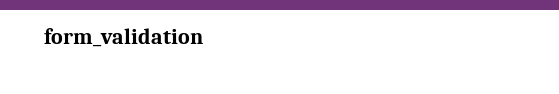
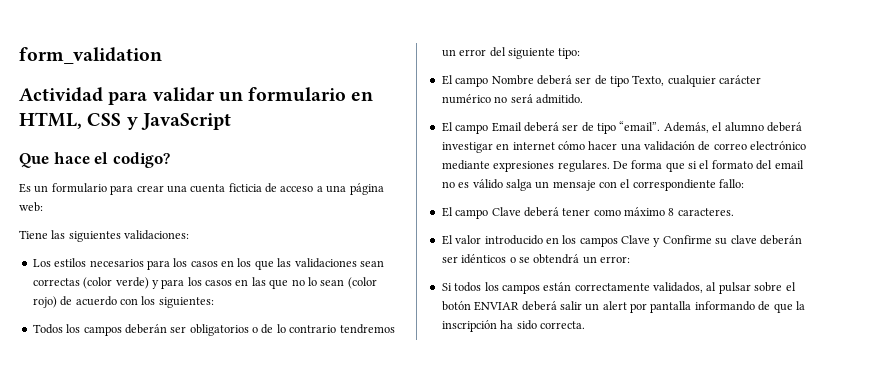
+ Actividad para validar un formulario en HTML, CSS y JavaScript
+ Que hace el codigo?
+ Es un formulario para crear una cuenta ficticia de acceso a una página web:
+ Tiene las siguientes validaciones:
+ Los estilos necesarios para los casos en los que las validaciones sean correctas (color verde) y para los casos en las que no lo sean (color rojo) de acuerdo con los siguientes:
+ Todos los campos deberán ser obligatorios o de lo contrario tendremos un error del siguiente tipo:
+ El campo Nombre deberá ser de tipo Texto, cualquier carácter numérico no será admitido.
+ El campo Email deberá ser de tipo “email”. Además, el alumno deberá investigar en internet cómo hacer una validación de correo electrónico mediante expresiones regulares. De forma que si el formato del email no es válido salga un mensaje con el correspondiente fallo:
+ El campo Clave deberá tener como máximo 8 caracteres.
+ El valor introducido en los campos Clave y Confirme su clave deberán ser idénticos o se obtendrá un error:
+ Si todos los campos están correctamente validados, al pulsar sobre el botón ENVIAR deberá salir un alert por pantalla informando de que la inscripción ha sido correcta.

